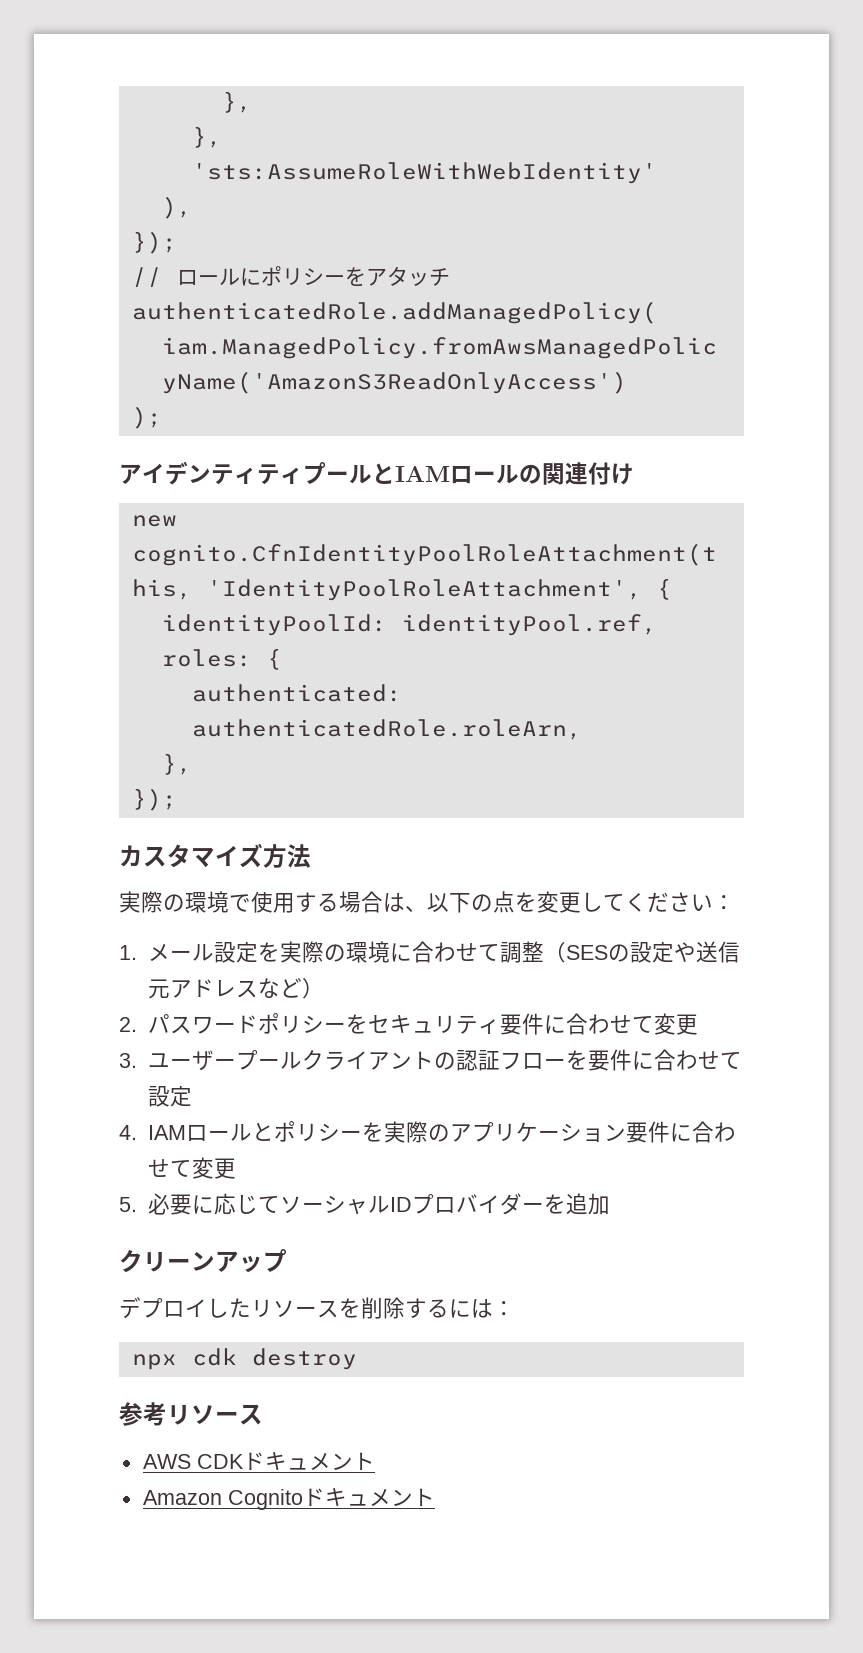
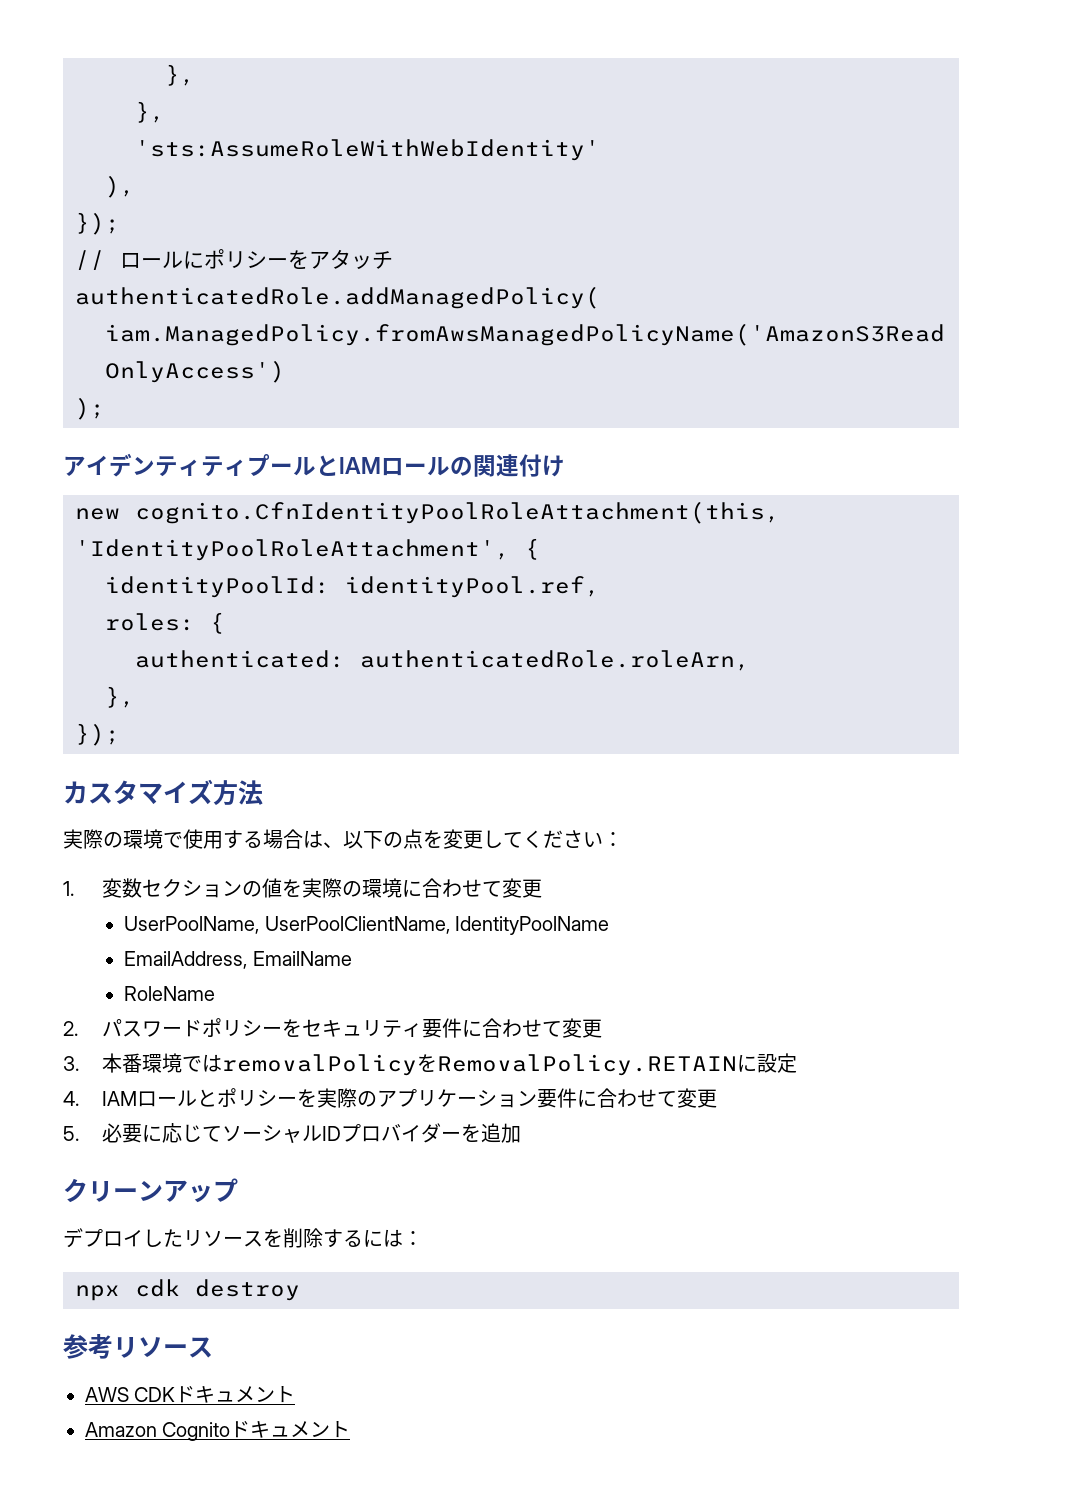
- 1.メール設定を実際の環境に合わせて調整（SESの設定や送信元アドレスなど）
+ 1.変数セクションの値を実際の環境に合わせて変更
+ UserPoolName, UserPoolClientName, IdentityPoolName
+ EmailAddress, EmailName
+ RoleName
- 3.ユーザープールクライアントの認証フローを要件に合わせて設定
+ 3.本番環境ではremovalPolicyをRemovalPolicy.RETAINに設定

